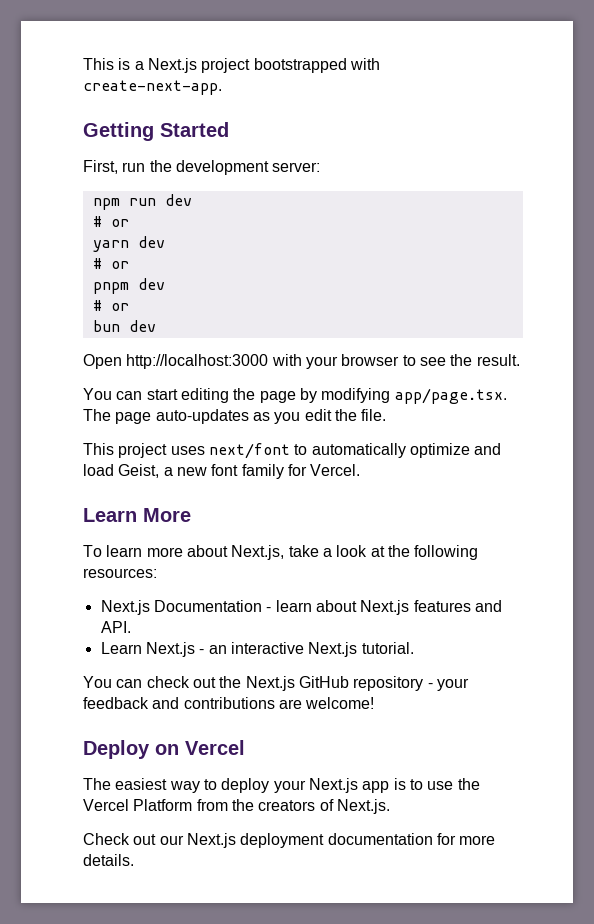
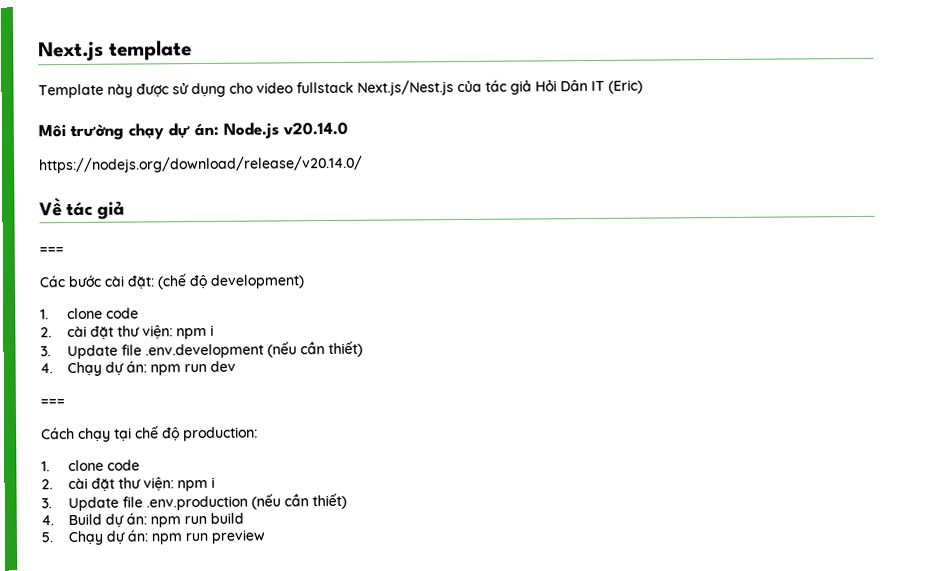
- This is a Next.js project bootstrapped with create-next-app.
- Getting Started
- First, run the development server:
- npm run dev
- # or
- yarn dev
- # or
- pnpm dev
- # or
- bun dev
- Open http://localhost:3000 with your browser to see the result.
- You can start editing the page by modifying app/page.tsx. The page auto-updates as you edit the file.
- This project uses next/font to automatically optimize and load Geist, a new font family for Vercel.
- Learn More
- To learn more about Next.js, take a look at the following resources:
- Next.js Documentation - learn about Next.js features and API.
- Learn Next.js - an interactive Next.js tutorial.
- You can check out the Next.js GitHub repository - your feedback and contributions are welcome!
- Deploy on Vercel
- The easiest way to deploy your Next.js app is to use the Vercel Platform from the creators of Next.js.
- Check out our Next.js deployment documentation for more details.
+ Next.js template
+ Template này được sử dụng cho video fullstack Next.js/Nest.js của tác giả Hỏi Dân IT (Eric)
+ Môi trường chạy dự án: Node.js v20.14.0
+ https://nodejs.org/download/release/v20.14.0/
+ Về tác giả
+ ===
+ Các bước cài đặt: (chế độ development)
+ 1. clone code
+ 2. cài đặt thư viện: npm i
+ 3. Update file .env.development (nếu cần thiết)
+ 4. Chạy dự án: npm run dev
+ ===
+ Cách chạy tại chế độ production:
+ 1. clone code
+ 2. cài đặt thư viện: npm i
+ 3. Update file .env.production (nếu cần thiết)
+ 4. Build dự án: npm run build
+ 5. Chạy dự án: npm run preview

